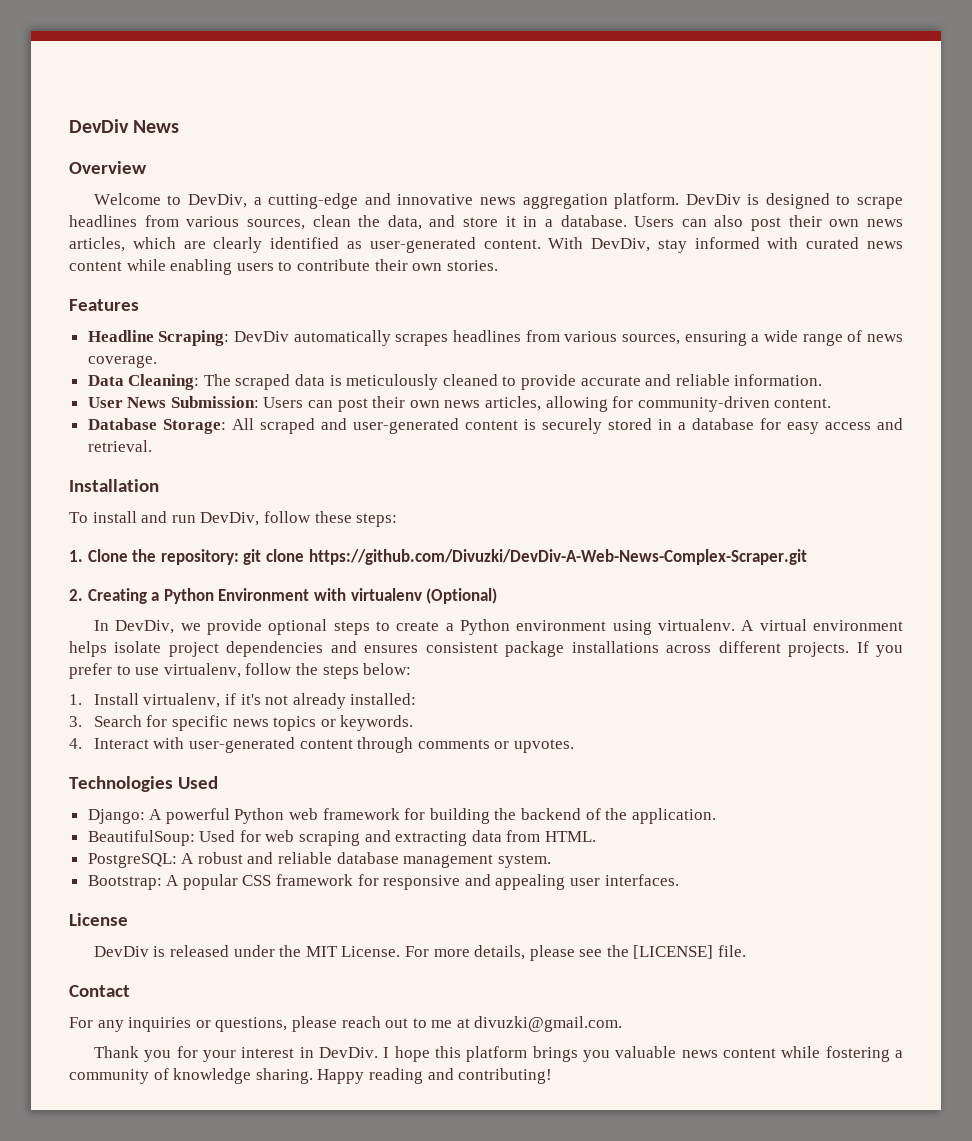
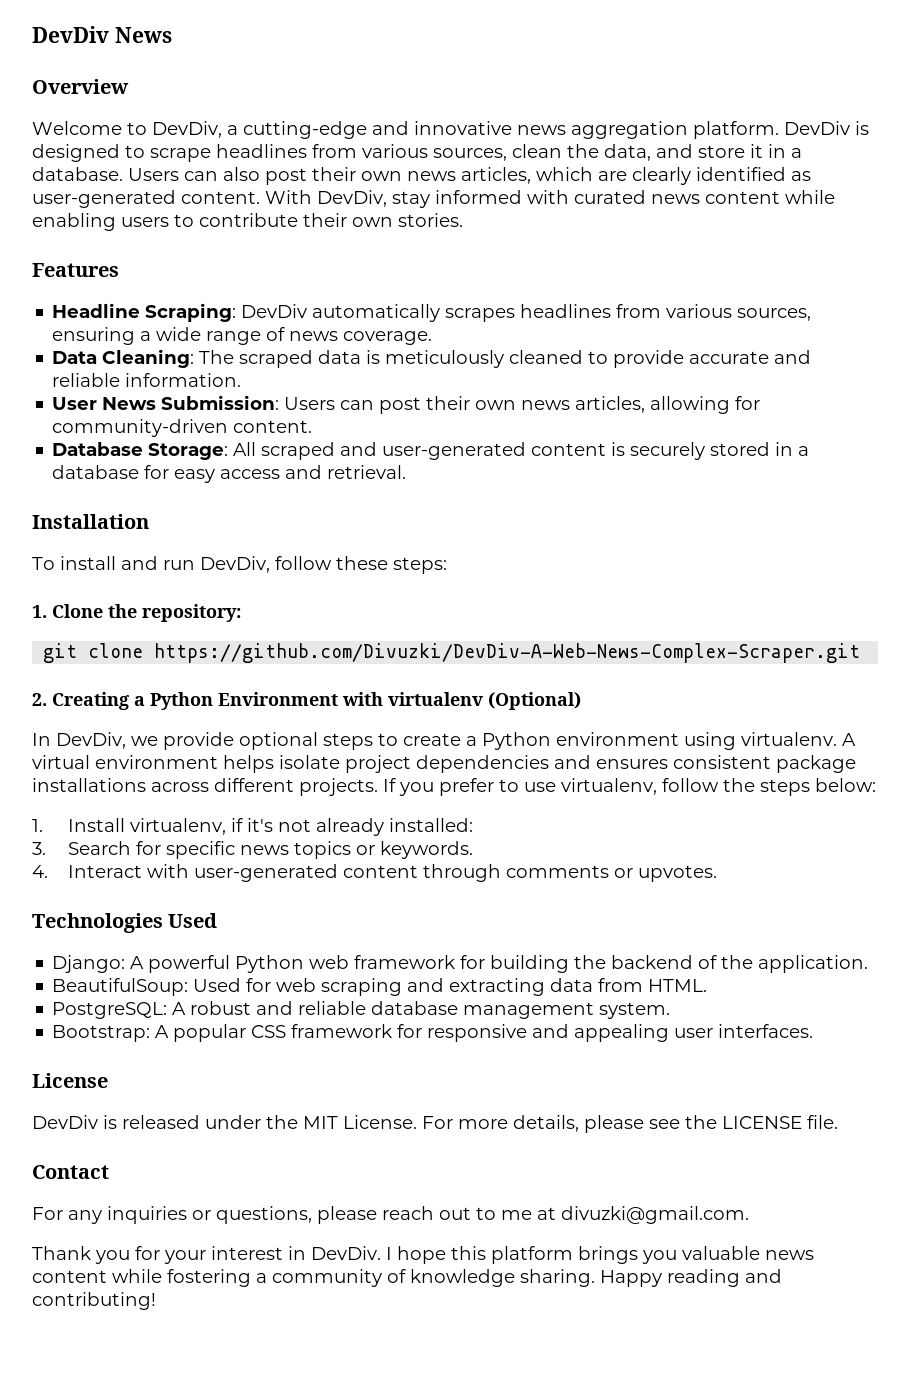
- 1. Clone the repository: git clone https://github.com/Divuzki/DevDiv-A-Web-News-Complex-Scraper.git
+ 1. Clone the repository:
+ git clone https://github.com/Divuzki/DevDiv-A-Web-News-Complex-Scraper.git
- For more details, please see the [LICENSE] file.
+ For more details, please see the LICENSE file.

